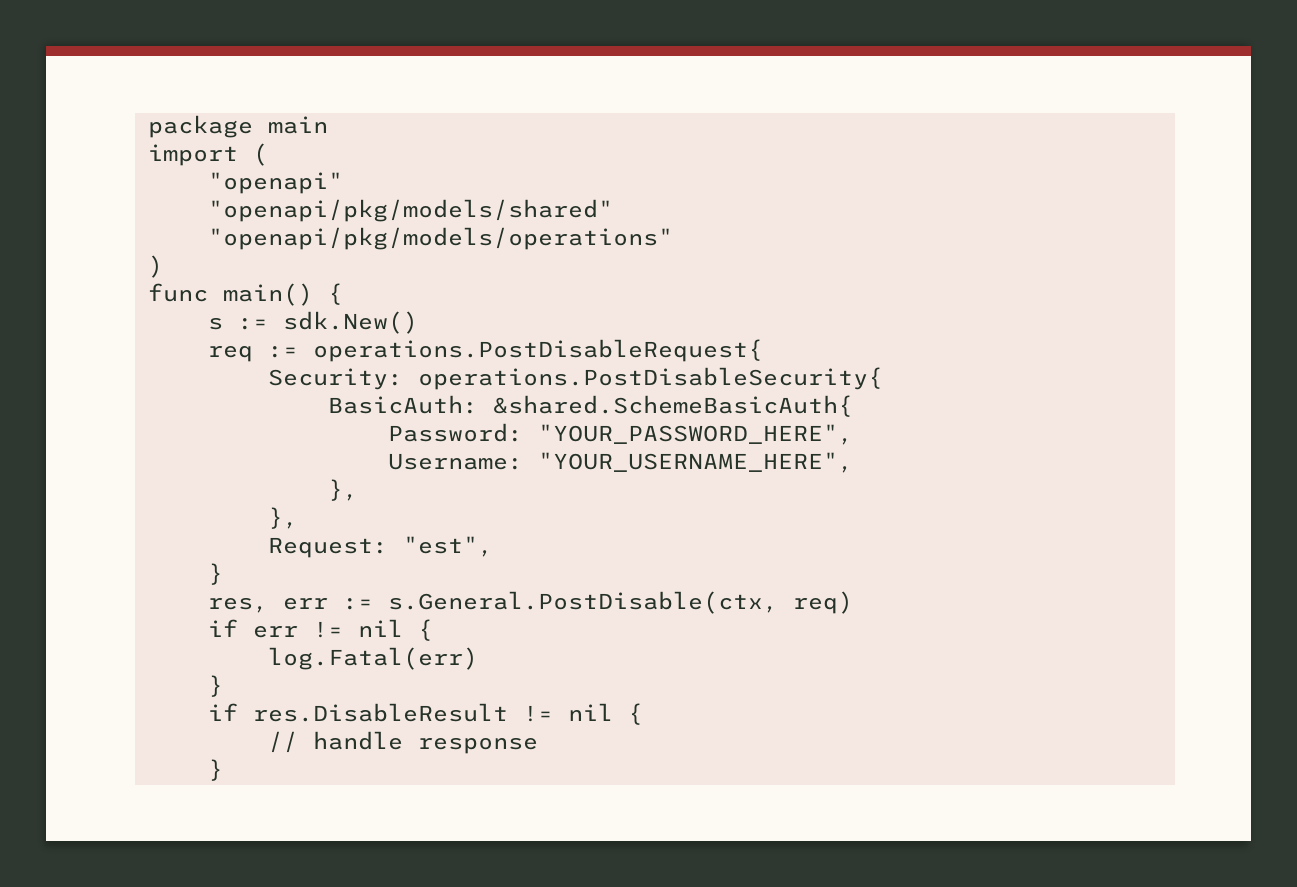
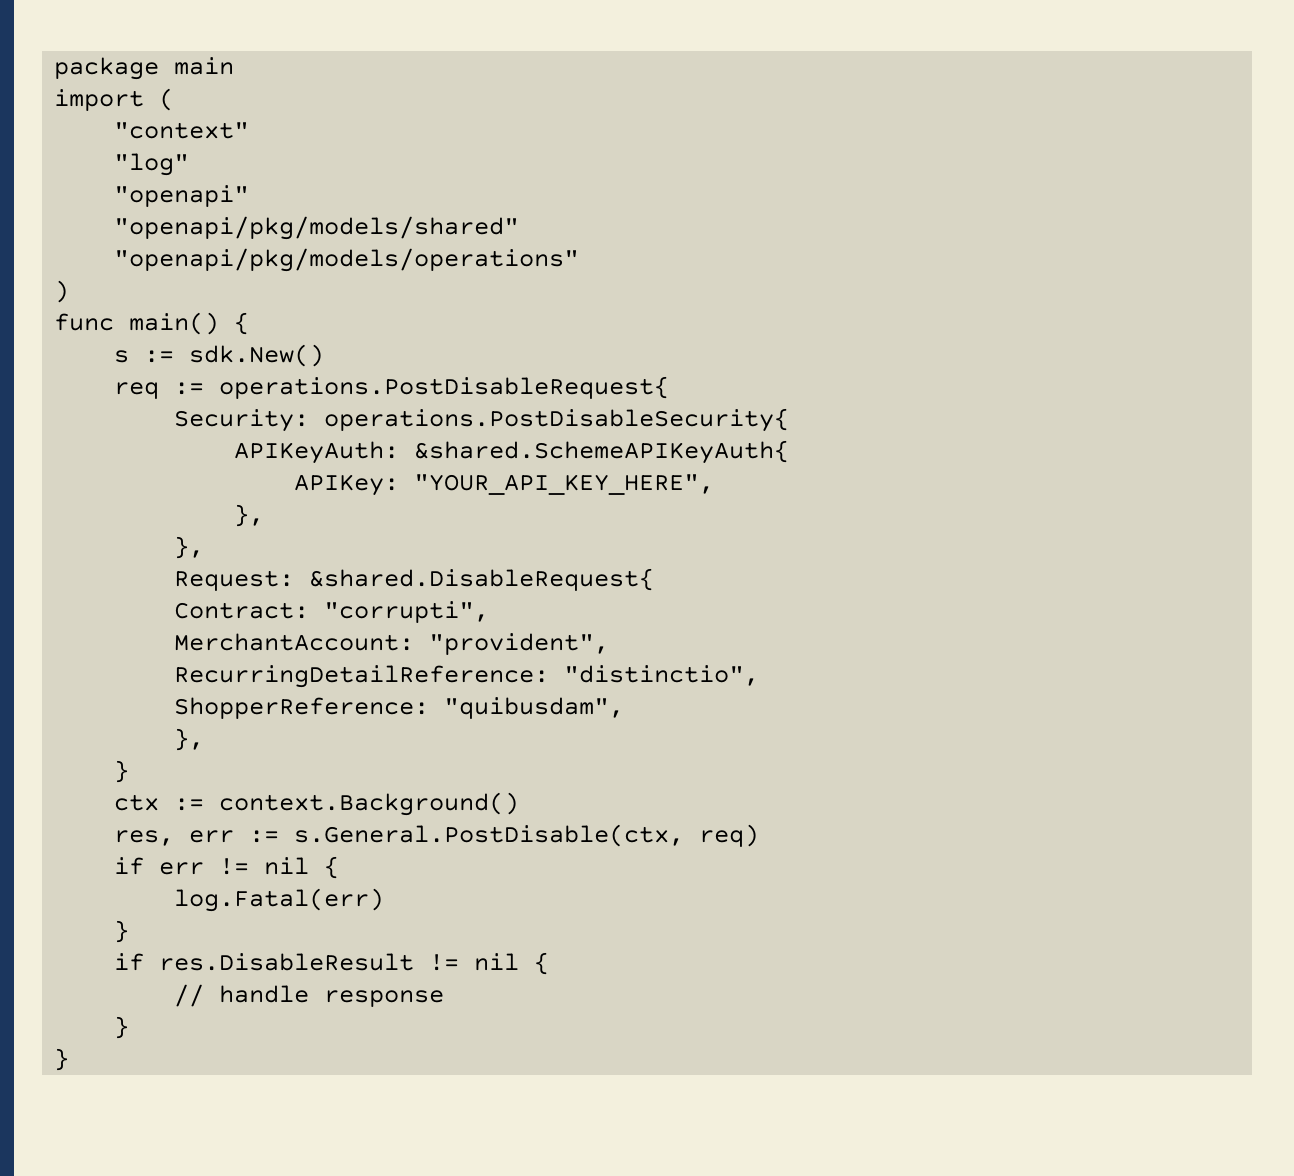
+ "context"
+ "log"
- BasicAuth: &shared.SchemeBasicAuth{
- Password: "YOUR_PASSWORD_HERE",
- Username: "YOUR_USERNAME_HERE",
+ APIKeyAuth: &shared.SchemeAPIKeyAuth{
+ APIKey: "YOUR_API_KEY_HERE",
  },
  },
- Request: "est",
+ Request: &shared.DisableRequest{
+ Contract: "corrupti",
+ MerchantAccount: "provident",
+ RecurringDetailReference: "distinctio",
+ ShopperReference: "quibusdam",
+ },
  }
+ ctx := context.Background()
  // handle response
+ }

